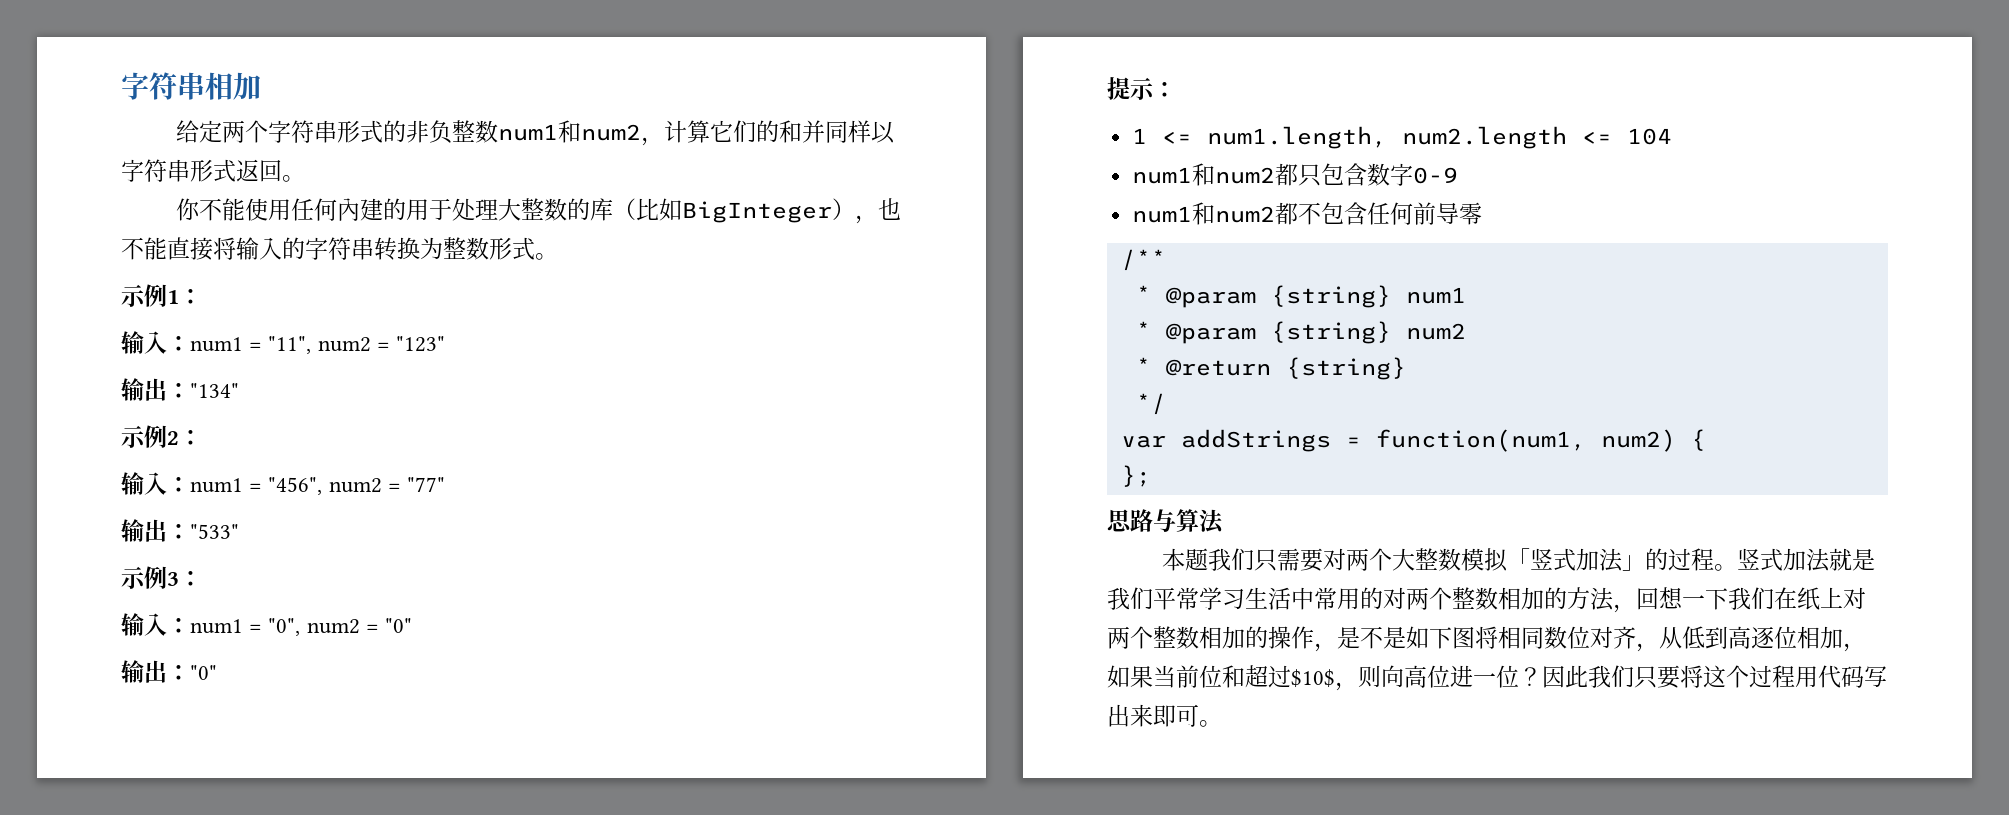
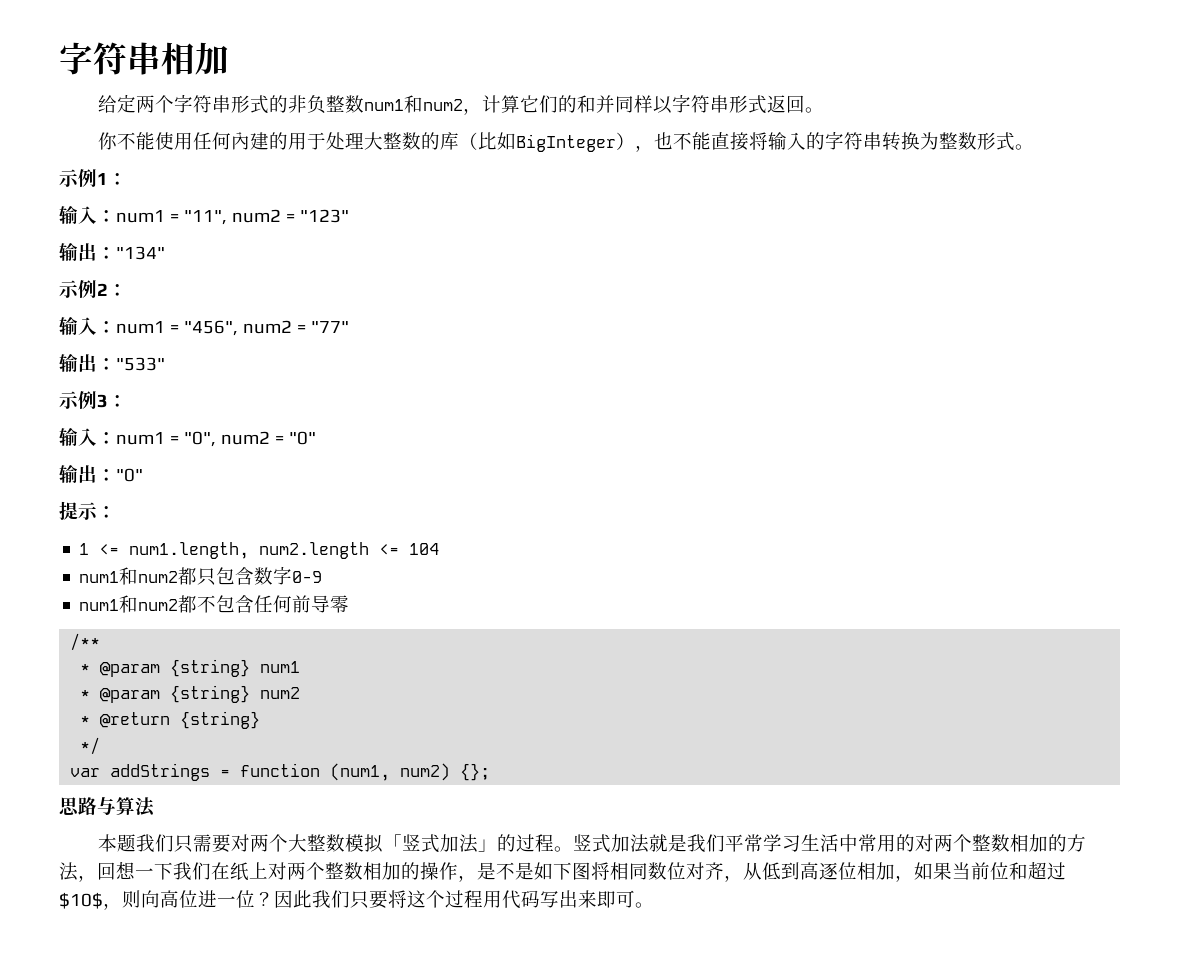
- var addStrings = function(num1, num2) {
- };
+ var addStrings = function (num1, num2) {};

